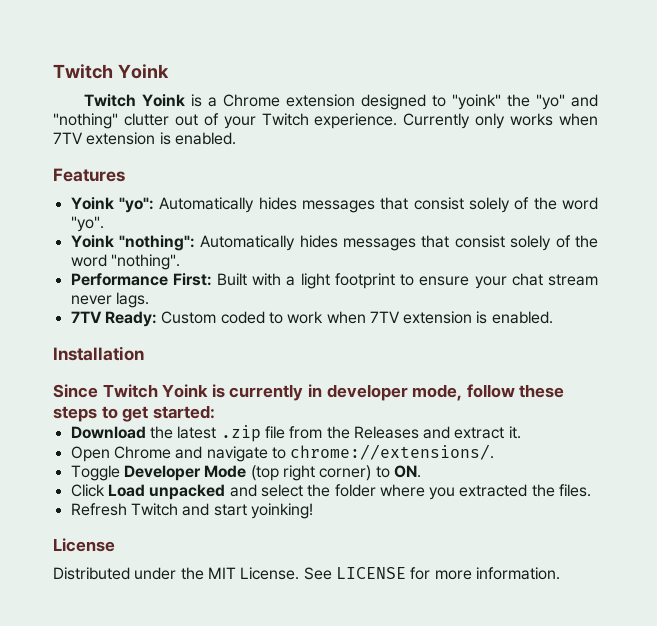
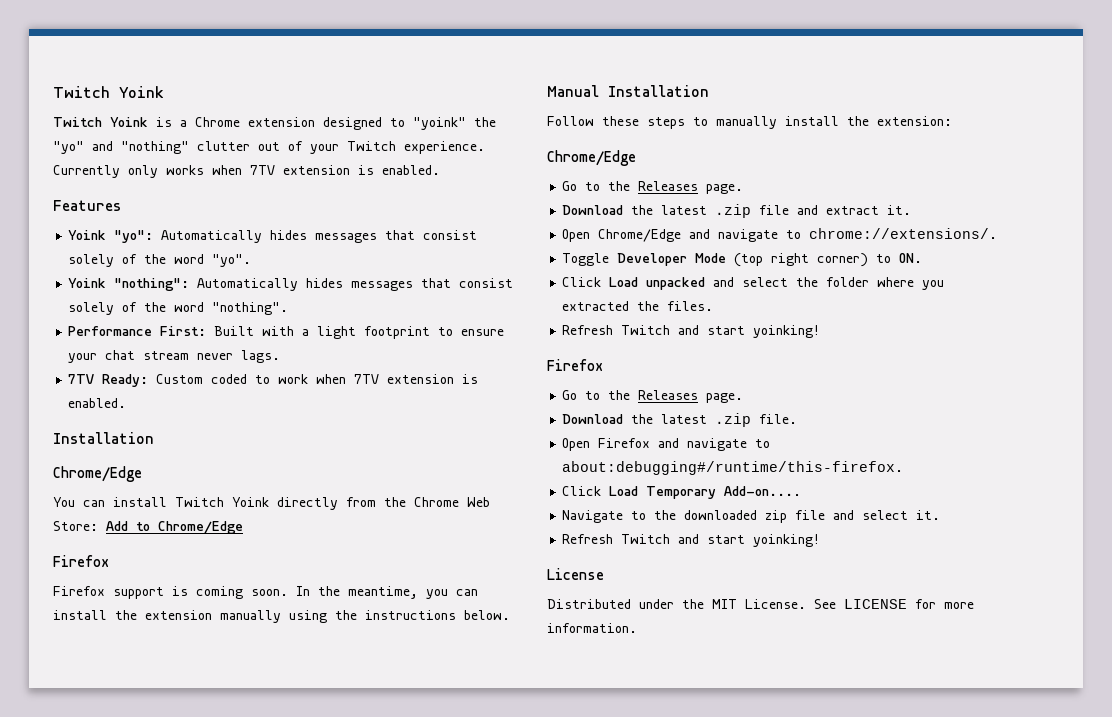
  7TV Ready: Custom coded to work when 7TV extension is enabled.
  Installation
- Since Twitch Yoink is currently in developer mode, follow these steps to get started:
+ Chrome/Edge
+ You can install Twitch Yoink directly from the Chrome Web Store: Add to Chrome/Edge
+ Firefox
+ Firefox support is coming soon. In the meantime, you can install the extension manually using the instructions below.
+ Manual Installation
+ Follow these steps to manually install the extension:
+ Chrome/Edge
+ Go to the Releases page.
- Download the latest .zip file from the Releases and extract it.
+ Download the latest .zip file and extract it.
- Open Chrome and navigate to chrome://extensions/.
+ Open Chrome/Edge and navigate to chrome://extensions/.
  Click Load unpacked and select the folder where you extracted the files.
+ Refresh Twitch and start yoinking!
+ Firefox
+ Go to the Releases page.
+ Download the latest .zip file.
+ Open Firefox and navigate to about:debugging#/runtime/this-firefox.
+ Click Load Temporary Add-on....
+ Navigate to the downloaded zip file and select it.

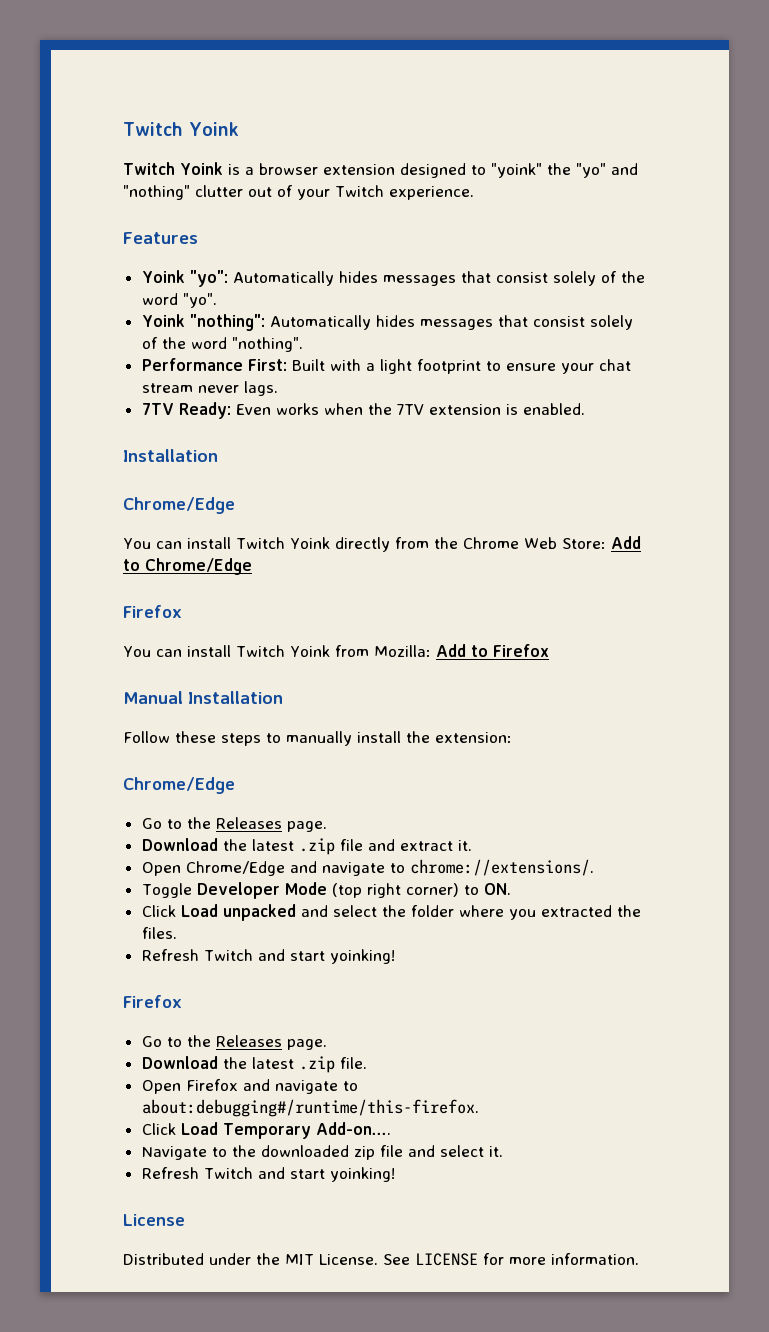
- Twitch Yoink is a Chrome extension designed to "yoink" the "yo" and "nothing" clutter out of your Twitch experience. Currently only works when 7TV extension is enabled.
+ Twitch Yoink is a browser extension designed to "yoink" the "yo" and "nothing" clutter out of your Twitch experience.
- 7TV Ready: Custom coded to work when 7TV extension is enabled.
+ 7TV Ready: Even works when the 7TV extension is enabled.
- Firefox support is coming soon. In the meantime, you can install the extension manually using the instructions below.
+ You can install Twitch Yoink from Mozilla: Add to Firefox

